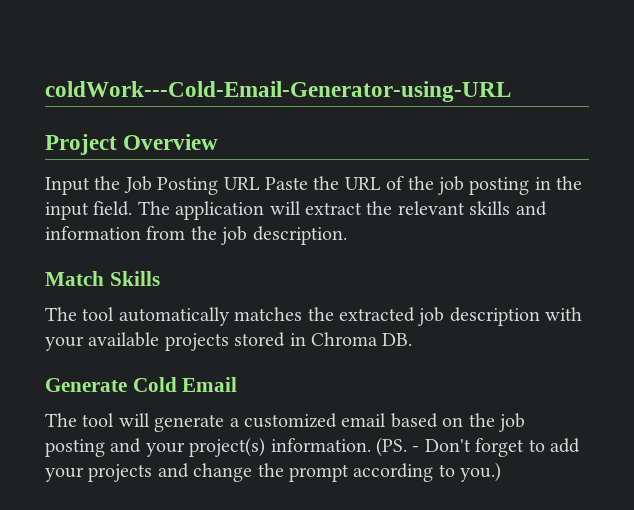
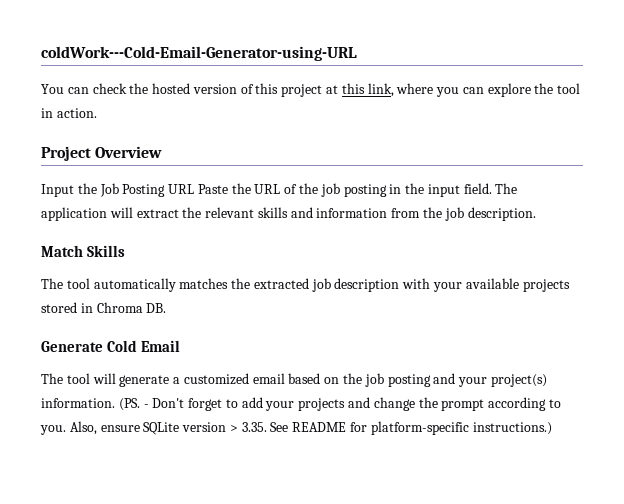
+ You can check the hosted version of this project at this link, where you can explore the tool in action.
- (PS. - Don't forget to add your projects and change the prompt according to you.)
+ (PS. - Don't forget to add your projects and change the prompt according to you. Also, ensure SQLite version > 3.35. See README for platform-specific instructions.)

